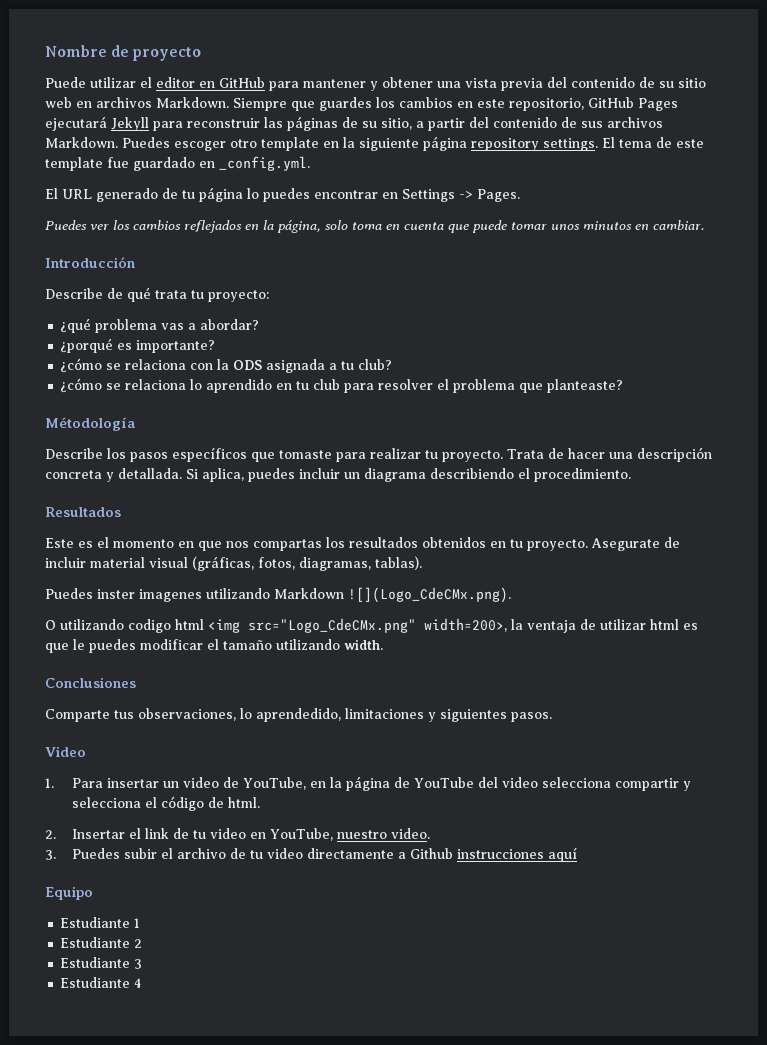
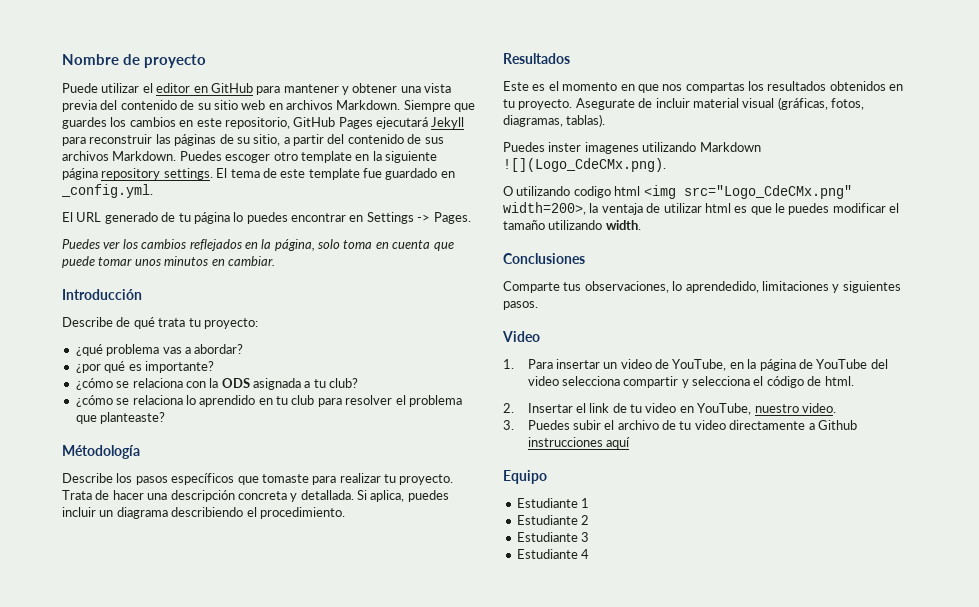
- ¿porqué es importante?
+ ¿por qué es importante?

